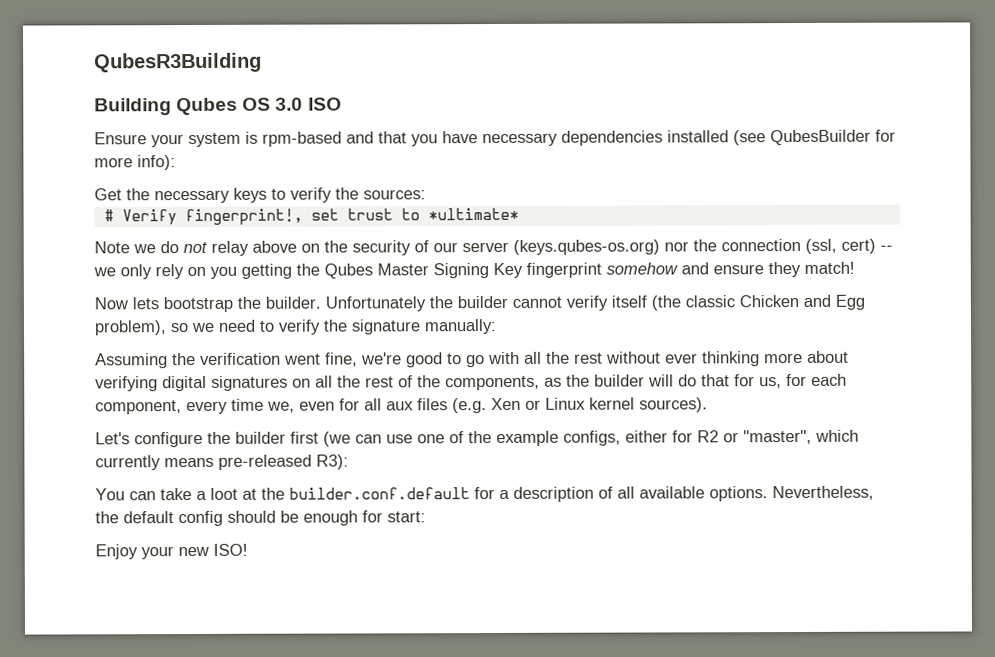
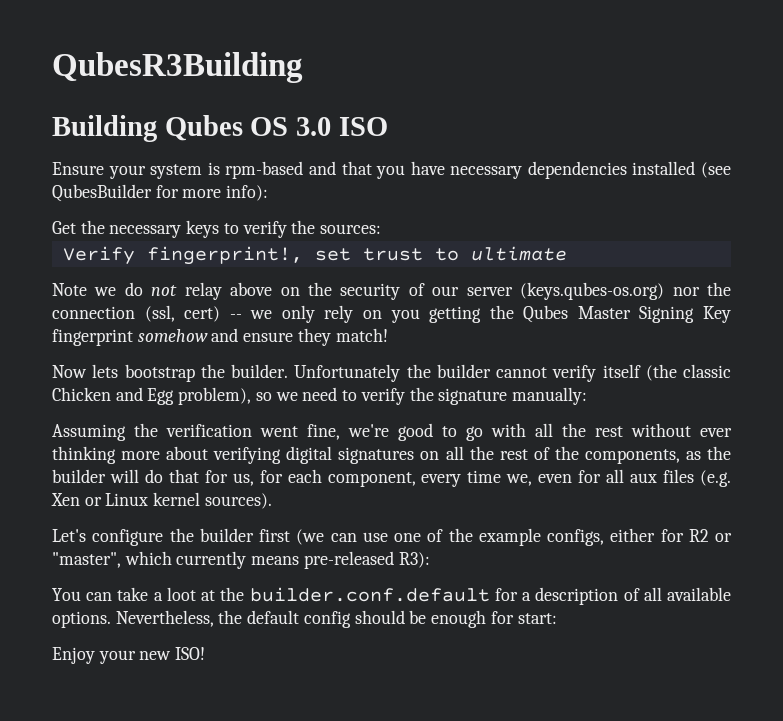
- # Verify fingerprint!, set trust to *ultimate*
+ Verify fingerprint!, set trust to ultimate

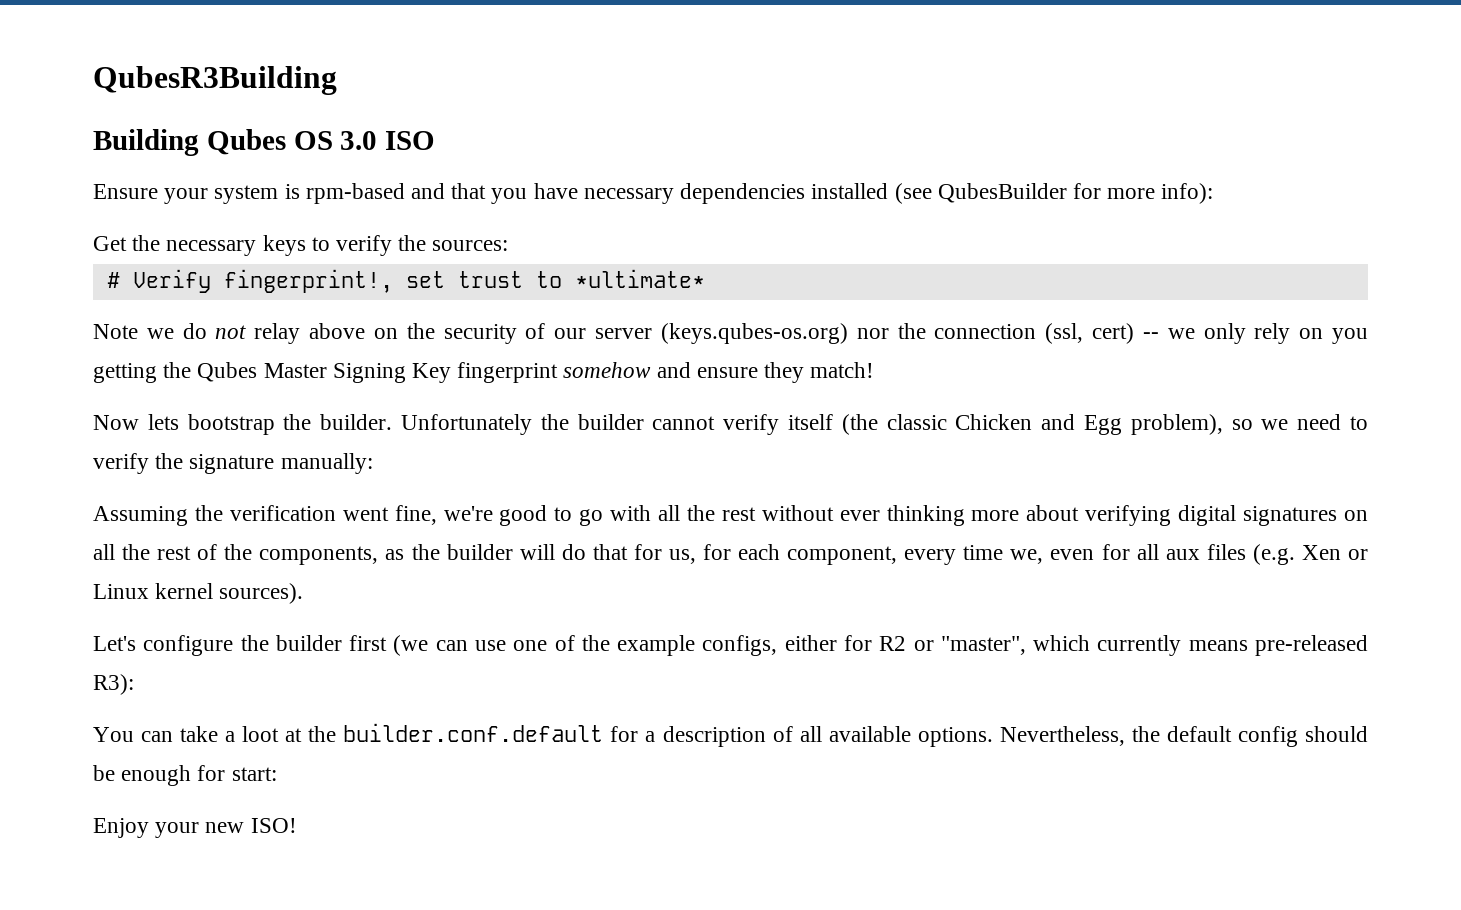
- Verify fingerprint!, set trust to ultimate
+ # Verify fingerprint!, set trust to *ultimate*

